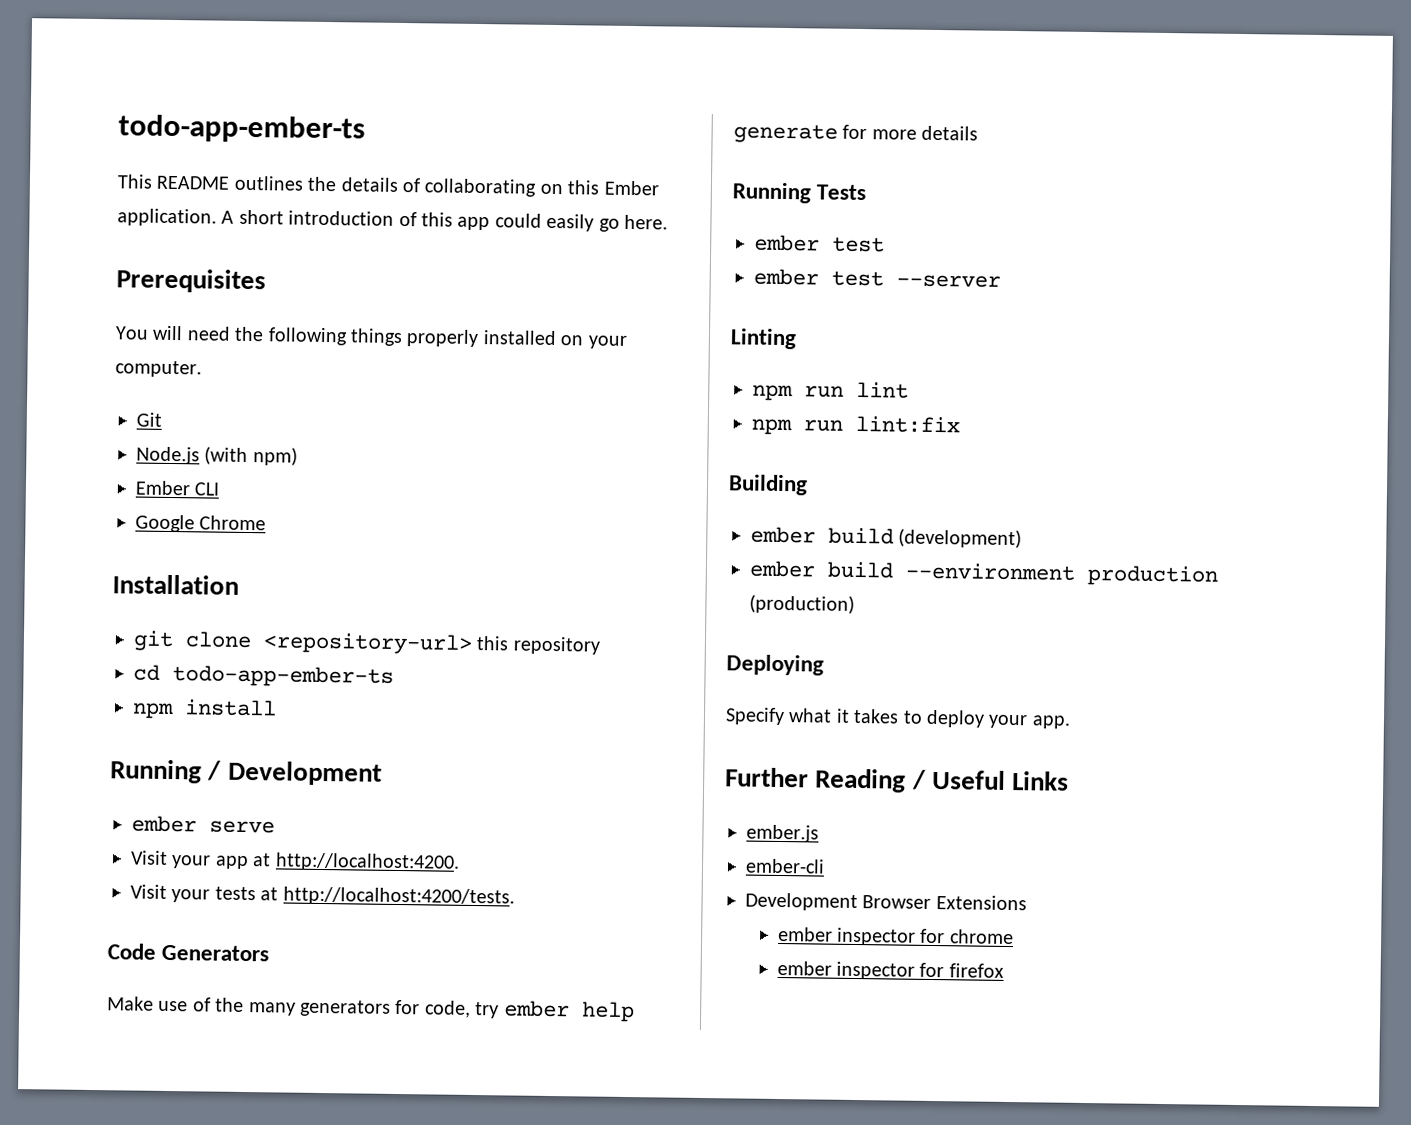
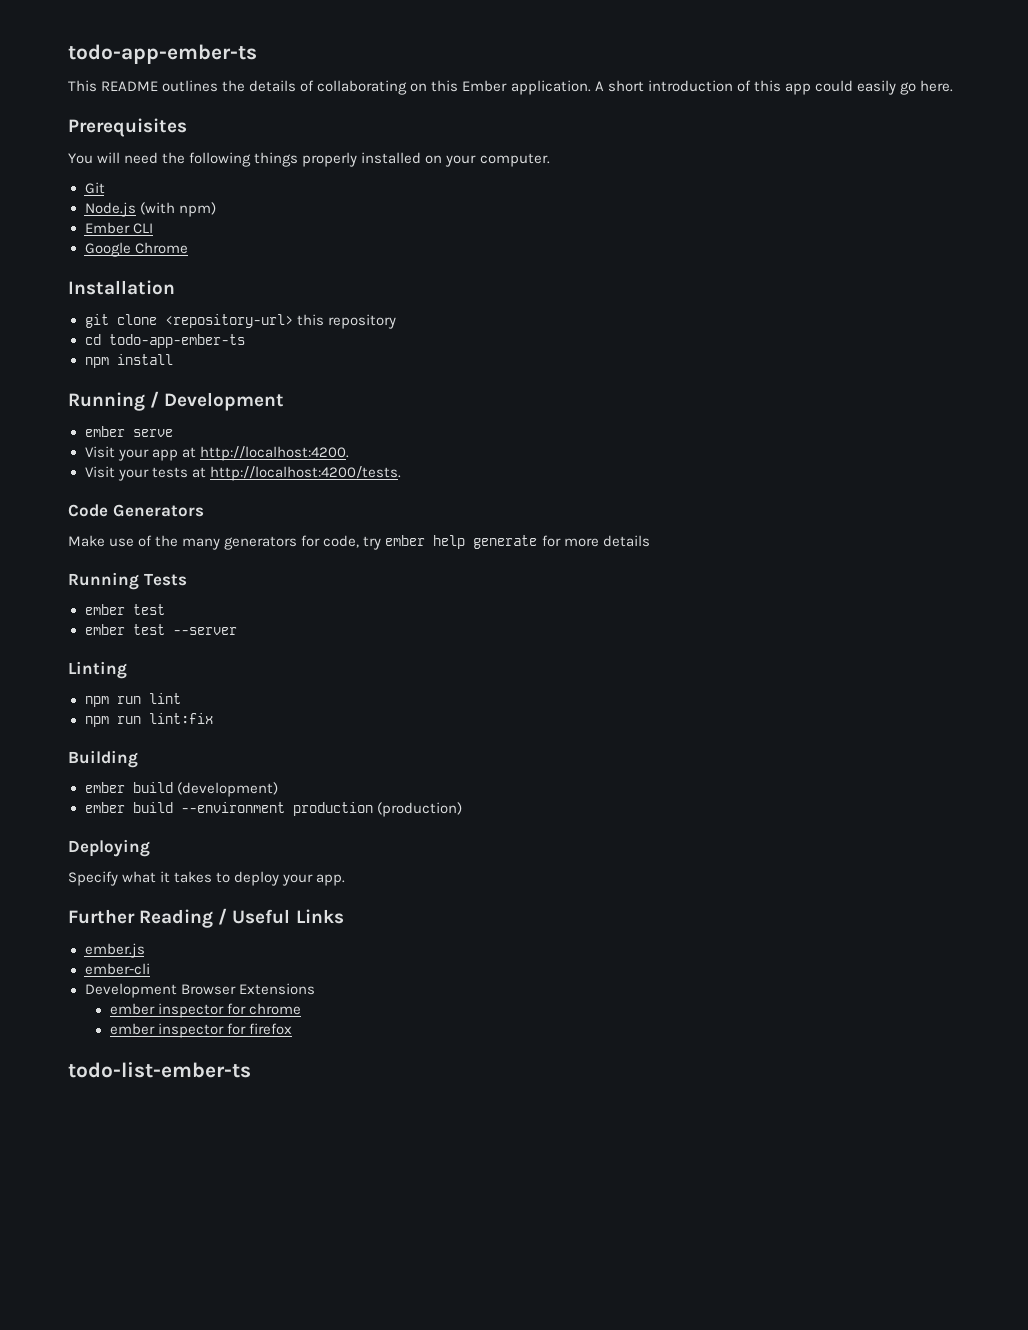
+ todo-list-ember-ts

